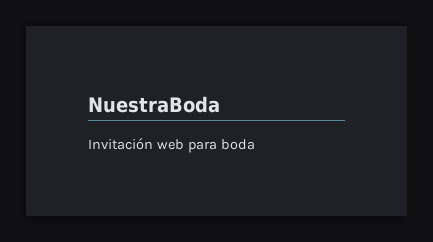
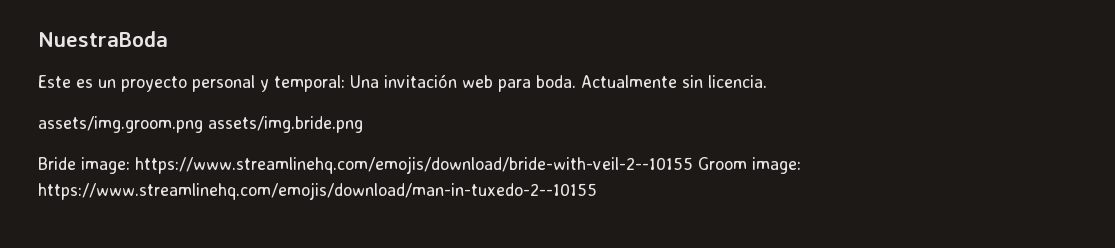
- Invitación web para boda
+ Este es un proyecto personal y temporal: Una invitación web para boda. Actualmente sin licencia.
+ assets/img.groom.png assets/img.bride.png
+ Bride image: https://www.streamlinehq.com/emojis/download/bride-with-veil-2--10155 Groom image: https://www.streamlinehq.com/emojis/download/man-in-tuxedo-2--10155

